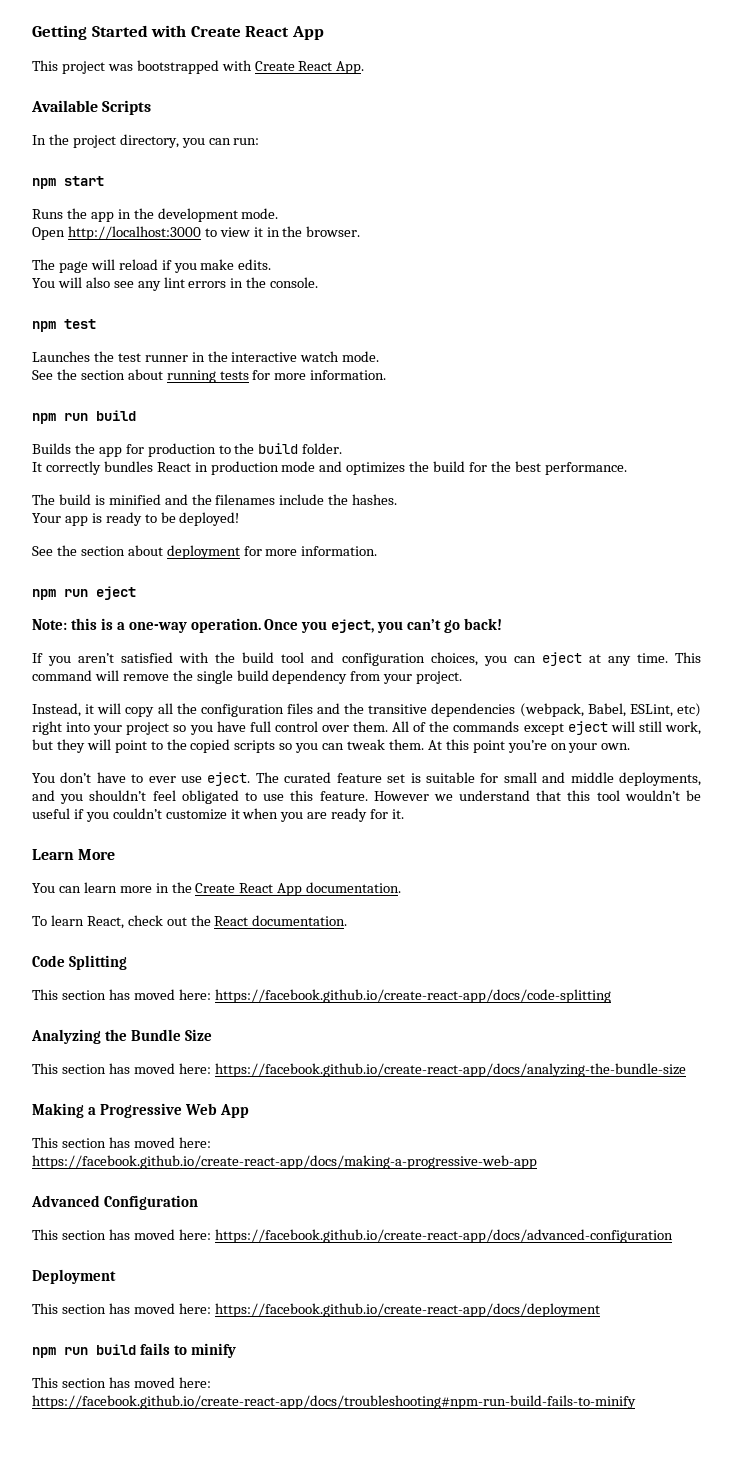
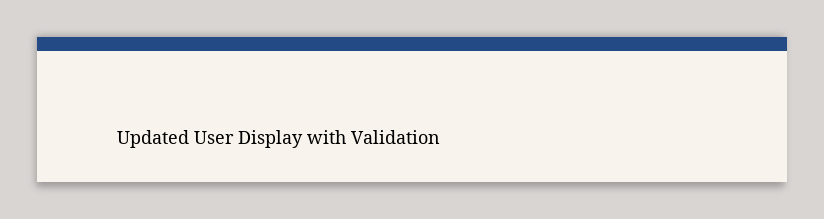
- Getting Started with Create React App
- This project was bootstrapped with Create React App.
- Available Scripts
- In the project directory, you can run:
- npm start
- Runs the app in the development mode.
- Open http://localhost:3000 to view it in the browser.
- The page will reload if you make edits.
- You will also see any lint errors in the console.
- npm test
- Launches the test runner in the interactive watch mode.
- See the section about running tests for more information.
- npm run build
- Builds the app for production to the build folder.
- It correctly bundles React in production mode and optimizes the build for the best performance.
- The build is minified and the filenames include the hashes.
- Your app is ready to be deployed!
- See the section about deployment for more information.
- npm run eject
- Note: this is a one-way operation. Once you eject, you can’t go back!
- If you aren’t satisfied with the build tool and configuration choices, you can eject at any time. This command will remove the single build dependency from your project.
- Instead, it will copy all the configuration files and the transitive dependencies (webpack, Babel, ESLint, etc) right into your project so you have full control over them. All of the commands except eject will still work, but they will point to the copied scripts so you can tweak them. At this point you’re on your own.
- You don’t have to ever use eject. The curated feature set is suitable for small and middle deployments, and you shouldn’t feel obligated to use this feature. However we understand that this tool wouldn’t be useful if you couldn’t customize it when you are ready for it.
- Learn More
- You can learn more in the Create React App documentation.
- To learn React, check out the React documentation.
- Code Splitting
- This section has moved here: https://facebook.github.io/create-react-app/docs/code-splitting
- Analyzing the Bundle Size
- This section has moved here: https://facebook.github.io/create-react-app/docs/analyzing-the-bundle-size
- Making a Progressive Web App
- This section has moved here: https://facebook.github.io/create-react-app/docs/making-a-progressive-web-app
- Advanced Configuration
- This section has moved here: https://facebook.github.io/create-react-app/docs/advanced-configuration
- Deployment
- This section has moved here: https://facebook.github.io/create-react-app/docs/deployment
- npm run build fails to minify
- This section has moved here: https://facebook.github.io/create-react-app/docs/troubleshooting#npm-run-build-fails-to-minify
+ Updated User Display with Validation

